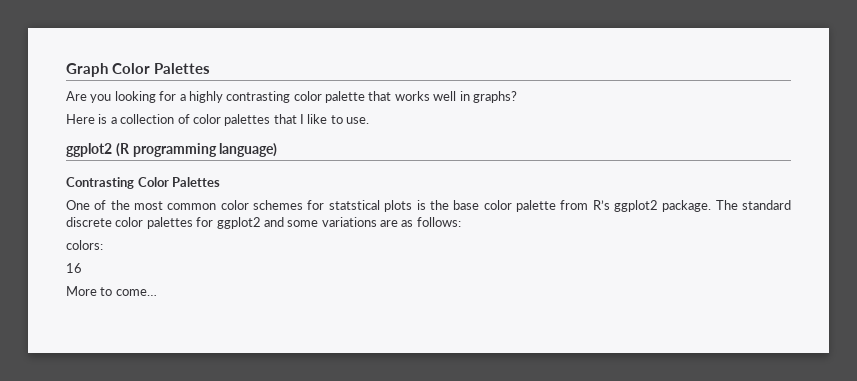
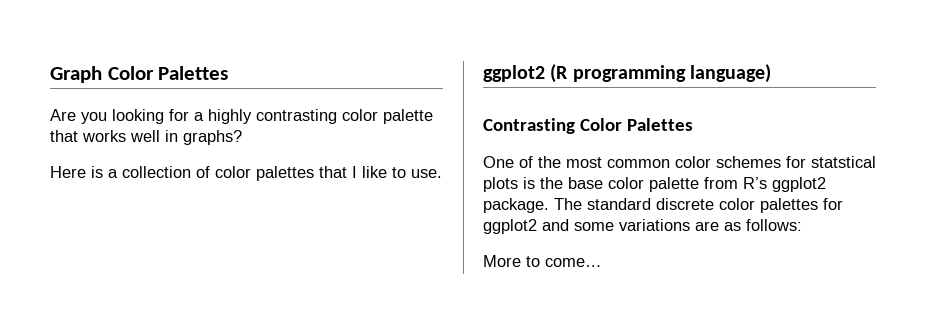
- colors:
- 16

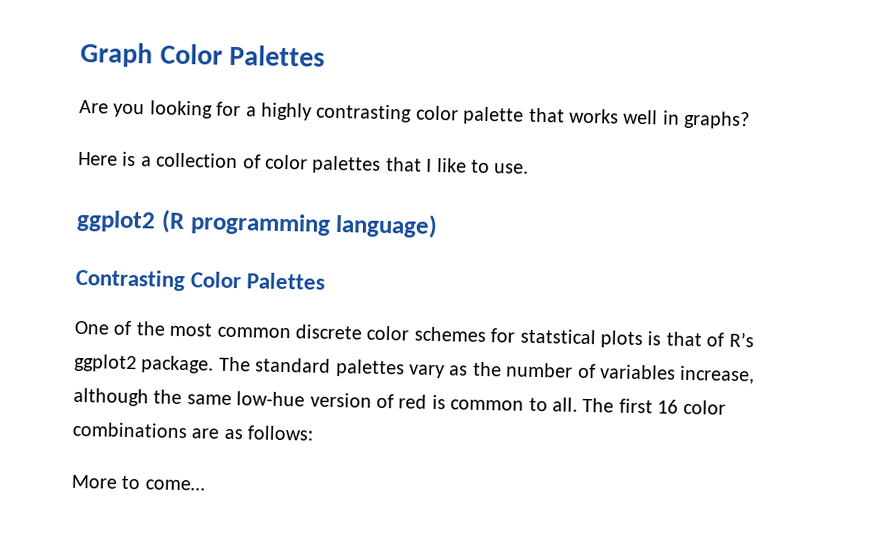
- One of the most common color schemes for statstical plots is the base color palette from R’s ggplot2 package.
+ One of the most common discrete color schemes for statstical plots is that of R’s ggplot2 package.
- The standard discrete color palettes for ggplot2 and some variations are as follows:
+ The standard palettes vary as the number of variables increase, although the same low-hue version of red is common to all. The first 16 color combinations are as follows:

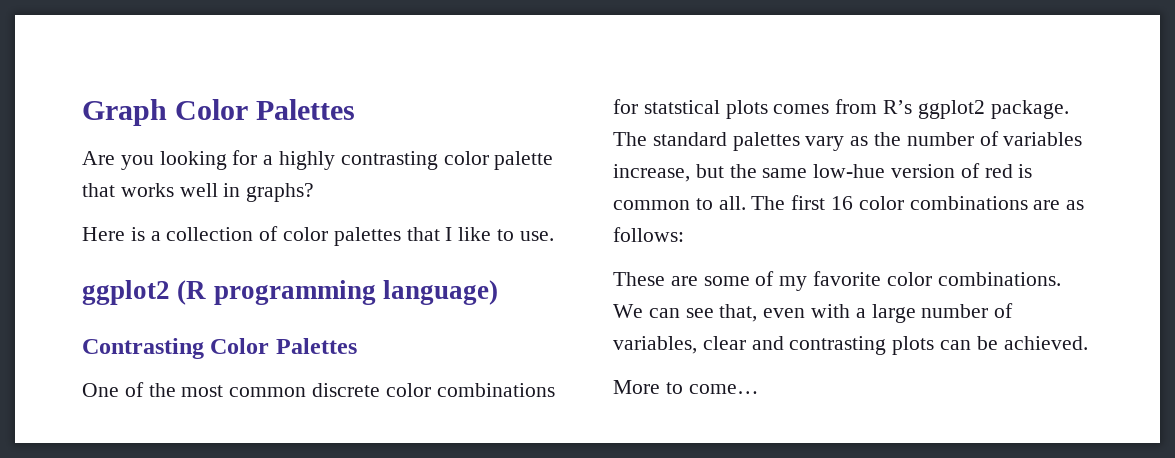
- One of the most common discrete color schemes for statstical plots is that of R’s ggplot2 package.
+ One of the most common discrete color combinations for statstical plots comes from R’s ggplot2 package.
- The standard palettes vary as the number of variables increase, although the same low-hue version of red is common to all.
+ The standard palettes vary as the number of variables increase, but the same low-hue version of red is common to all.
+ These are some of my favorite color combinations. We can see that, even with a large number of variables, clear and contrasting plots can be achieved.

